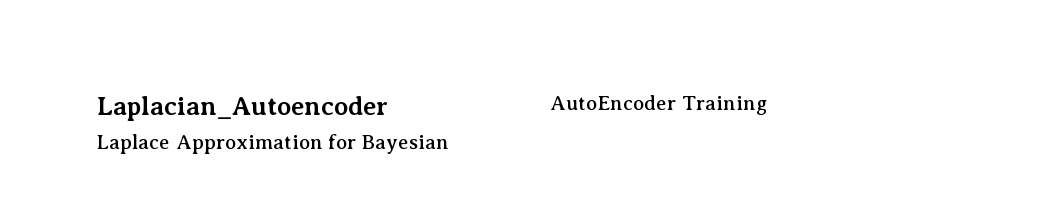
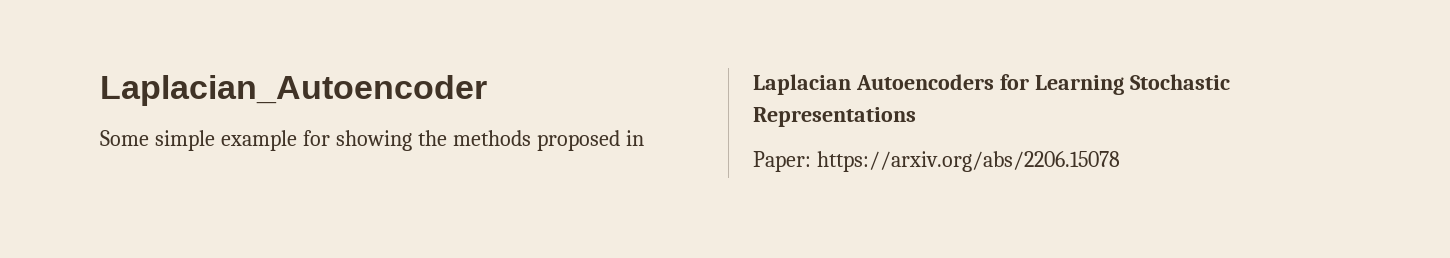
- Laplace Approximation for Bayesian AutoEncoder Training
+ Some simple example for showing the methods proposed in Laplacian Autoencoders for Learning Stochastic Representations
+ Paper: https://arxiv.org/abs/2206.15078

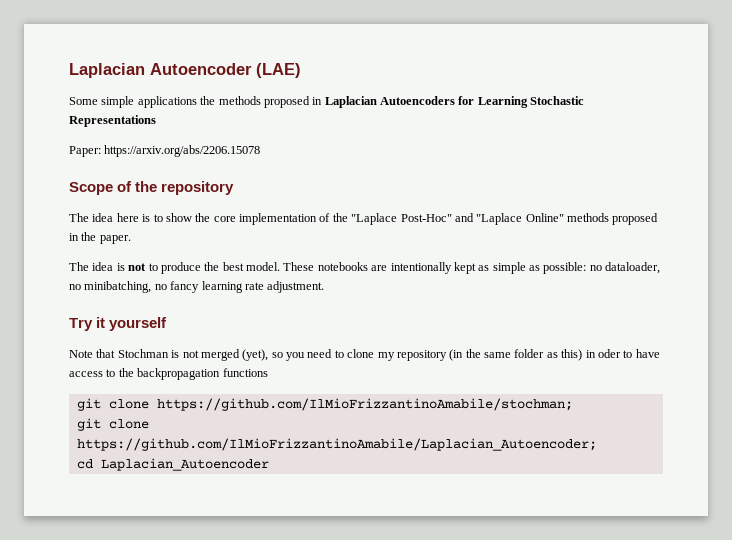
- Laplacian_Autoencoder
+ Laplacian Autoencoder (LAE)
- Some simple example for showing the methods proposed in Laplacian Autoencoders for Learning Stochastic Representations
+ Some simple applications the methods proposed in Laplacian Autoencoders for Learning Stochastic Representations
+ Scope of the repository
+ The idea here is to show the core implementation of the "Laplace Post-Hoc" and "Laplace Online" methods proposed in the paper.
+ The idea is not to produce the best model. These notebooks are intentionally kept as simple as possible: no dataloader, no minibatching, no fancy learning rate adjustment.
+ Try it yourself
+ Note that Stochman is not merged (yet), so you need to clone my repository (in the same folder as this) in oder to have access to the backpropagation functions
+ git clone https://github.com/IlMioFrizzantinoAmabile/stochman;
+ git clone https://github.com/IlMioFrizzantinoAmabile/Laplacian_Autoencoder;
+ cd Laplacian_Autoencoder

